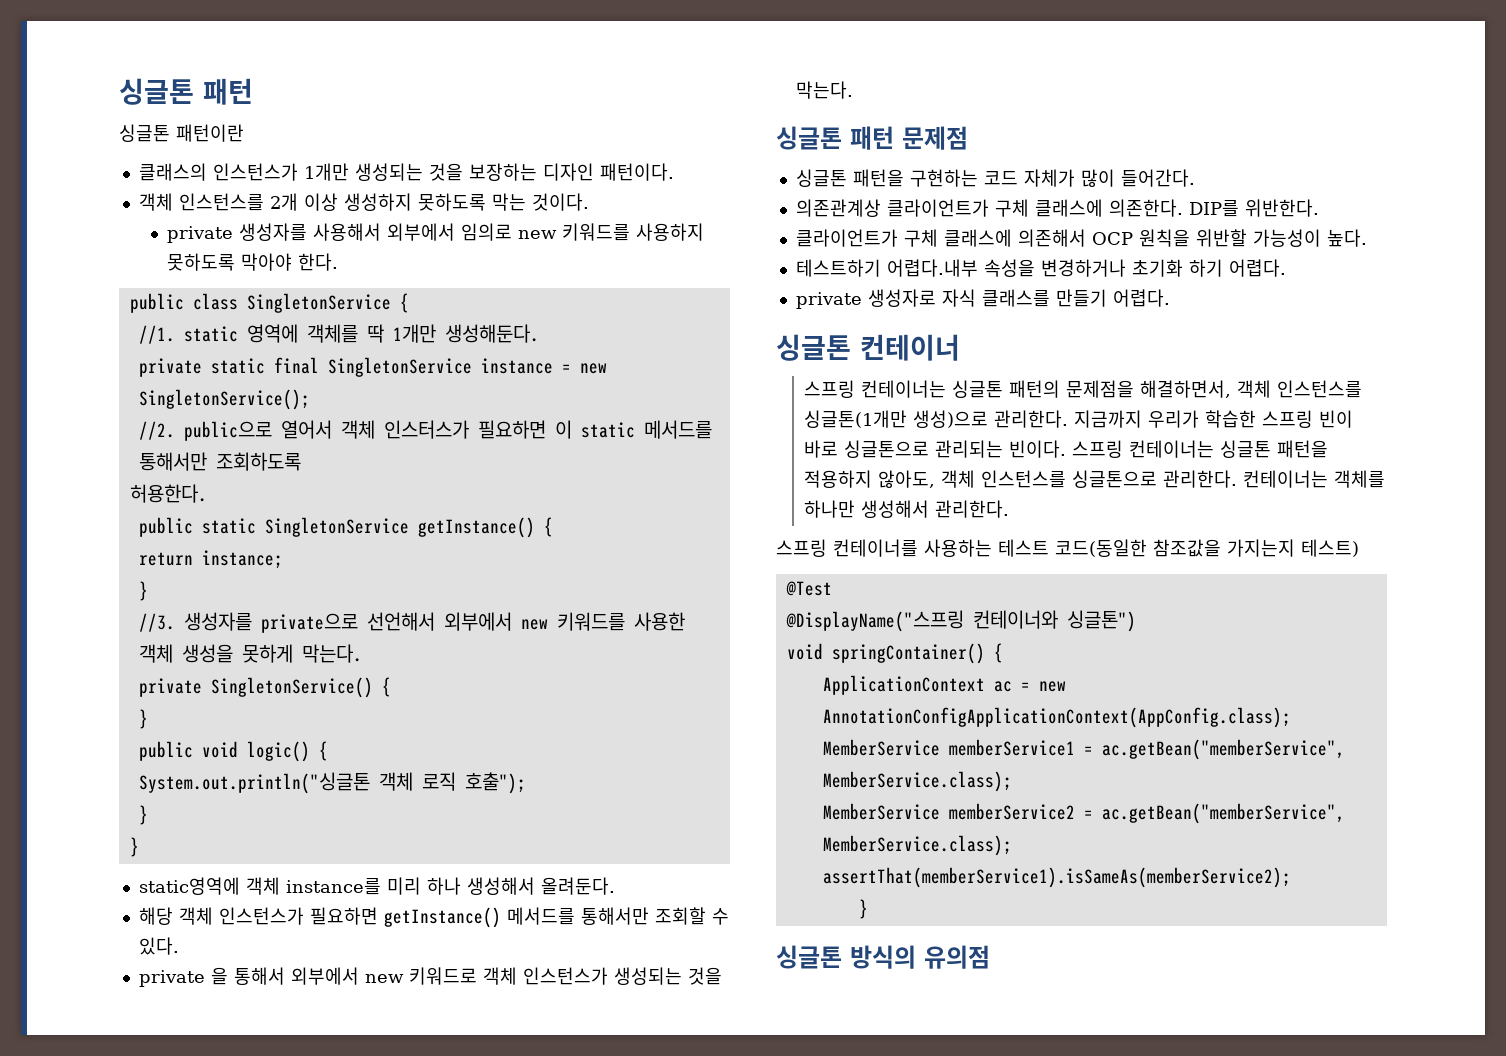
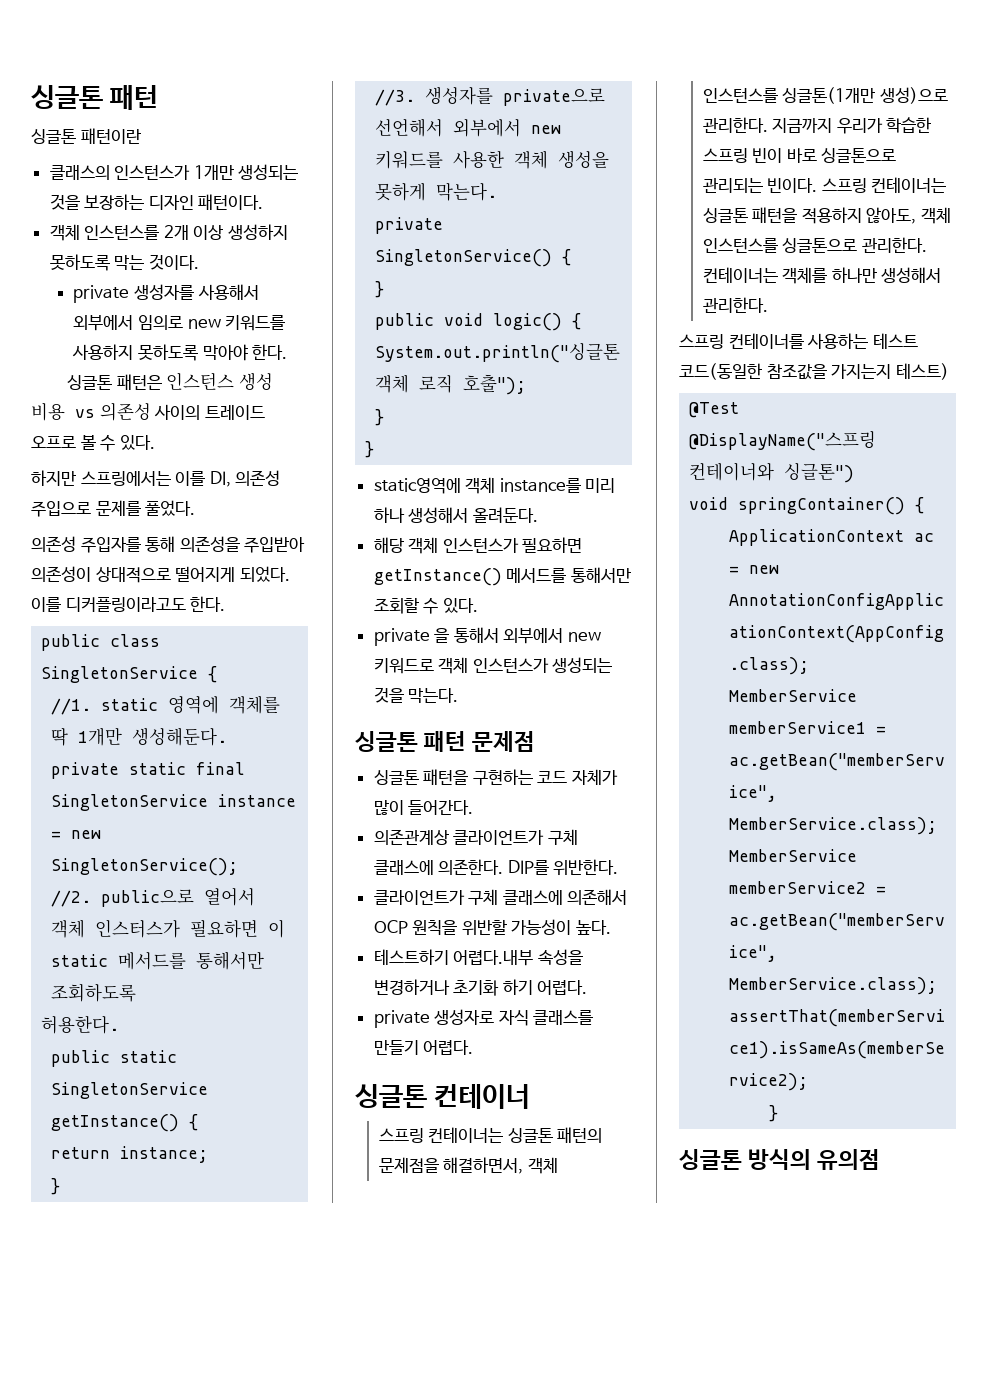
+ 싱글톤 패턴은 인스턴스 생성 비용 vs 의존성 사이의 트레이드 오프로 볼 수 있다.
+ 하지만 스프링에서는 이를 DI, 의존성 주입으로 문제를 풀었다.
+ 의존성 주입자를 통해 의존성을 주입받아 의존성이 상대적으로 떨어지게 되었다. 이를 디커플링이라고도 한다.

